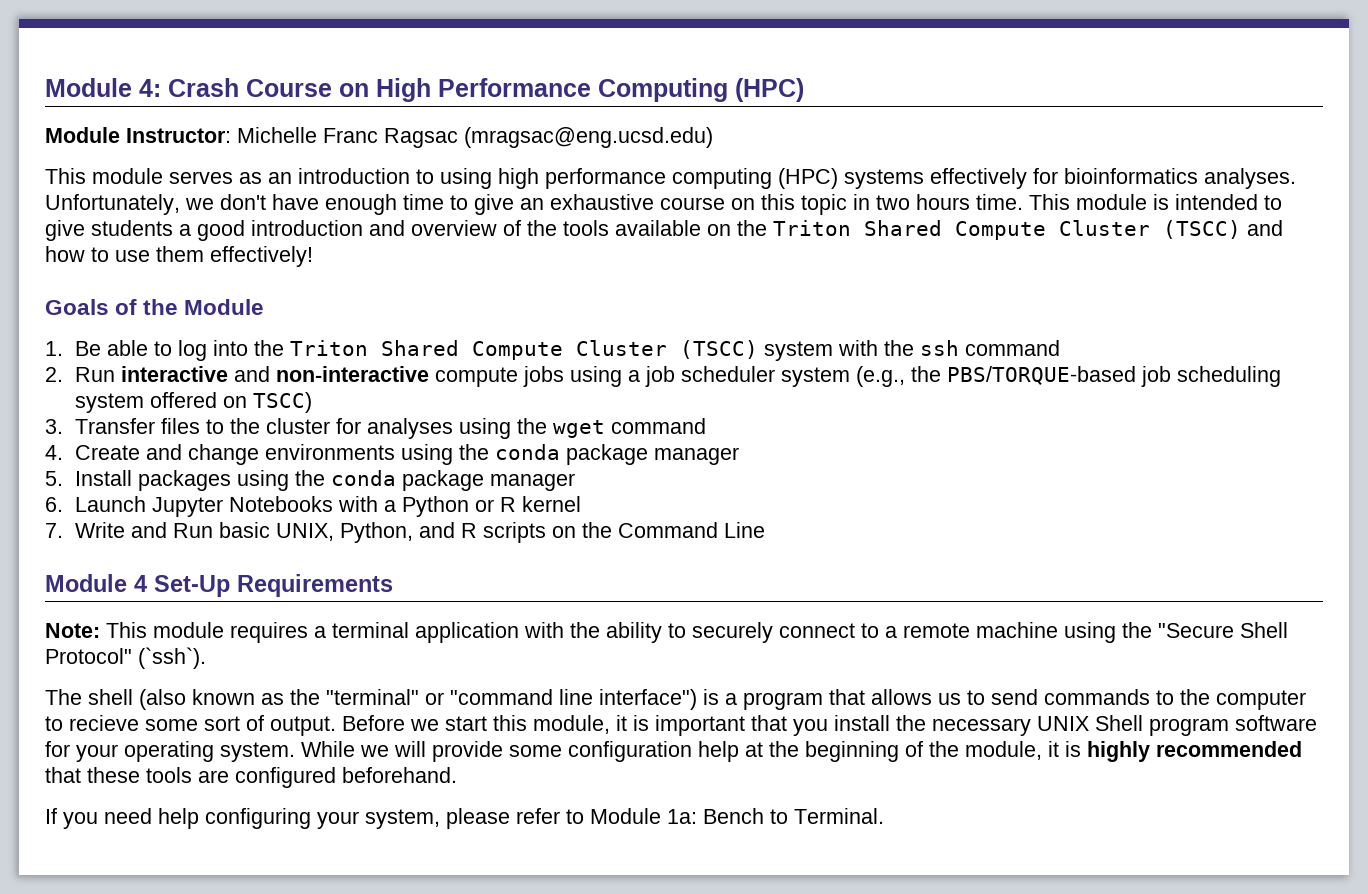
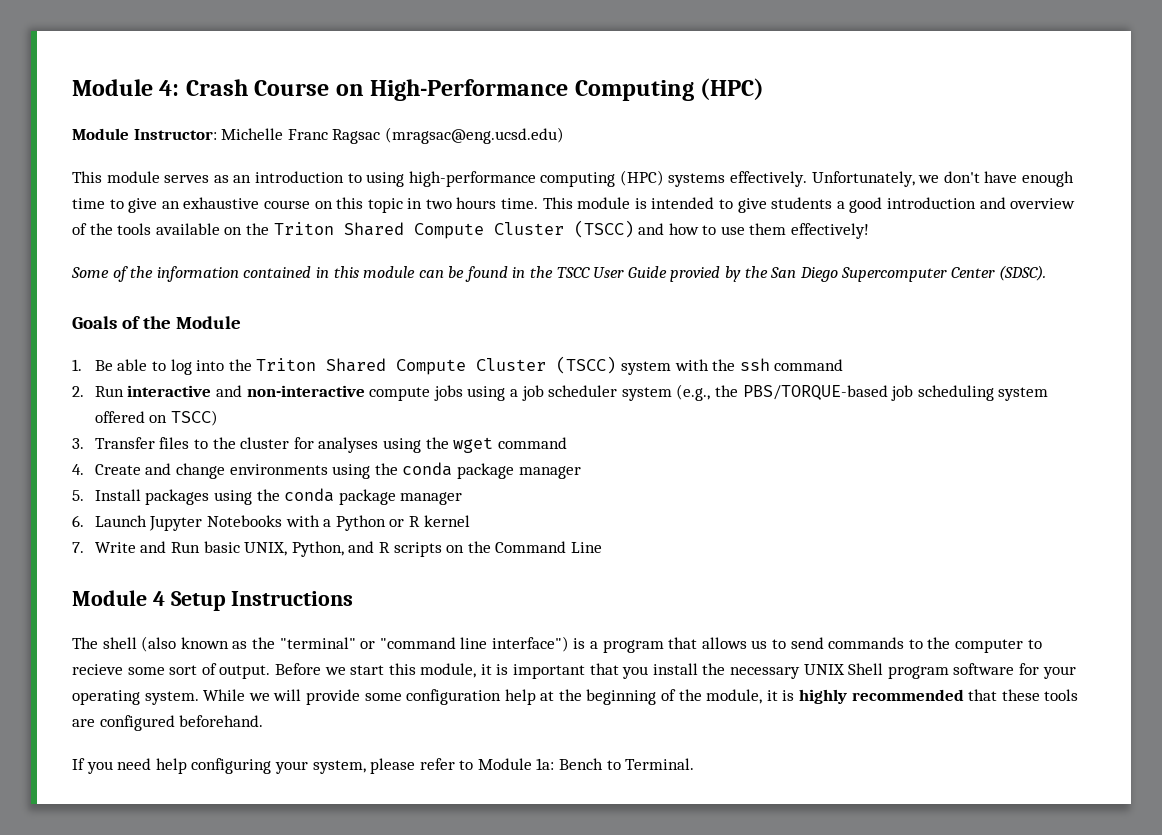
- Module 4: Crash Course on High Performance Computing (HPC)
+ Module 4: Crash Course on High-Performance Computing (HPC)
- This module serves as an introduction to using high performance computing (HPC) systems effectively for bioinformatics analyses.
+ This module serves as an introduction to using high-performance computing (HPC) systems effectively.
+ Some of the information contained in this module can be found in the TSCC User Guide provied by the San Diego Supercomputer Center (SDSC).
- Module 4 Set-Up Requirements
- Note: This module requires a terminal application with the ability to securely connect to a remote machine using the "Secure Shell Protocol" (`ssh`).
+ Module 4 Setup Instructions

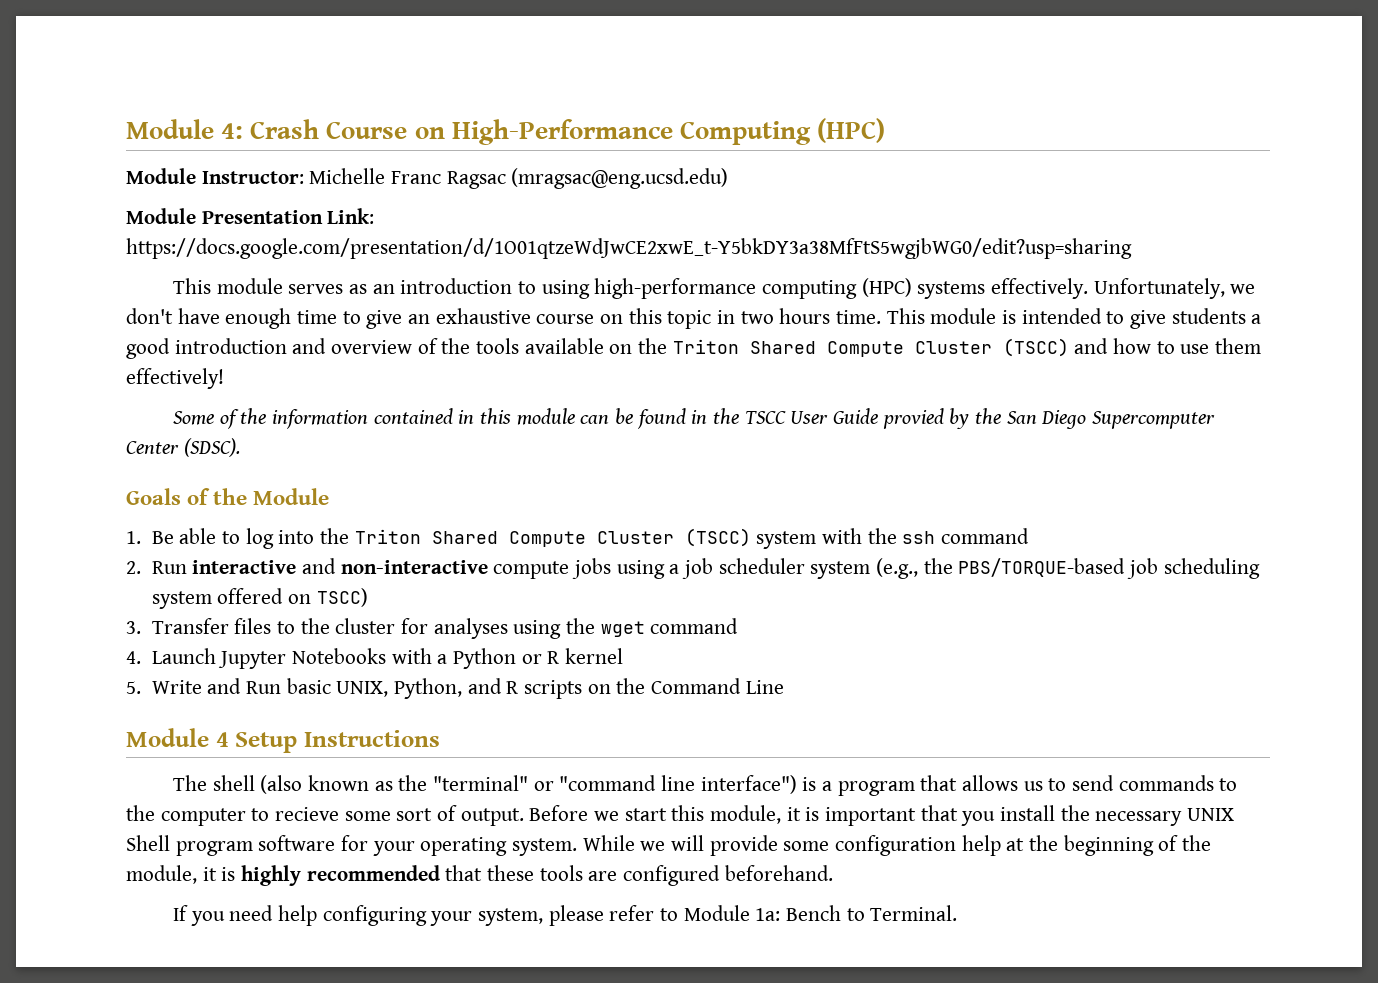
+ Module Presentation Link: https://docs.google.com/presentation/d/1O01qtzeWdJwCE2xwE_t-Y5bkDY3a38MfFtS5wgjbWG0/edit?usp=sharing
- 4. Create and change environments using the conda package manager
- 5. Install packages using the conda package manager
- 6. Launch Jupyter Notebooks with a Python or R kernel
+ 4. Launch Jupyter Notebooks with a Python or R kernel
- 7. Write and Run basic UNIX, Python, and R scripts on the Command Line
+ 5. Write and Run basic UNIX, Python, and R scripts on the Command Line

